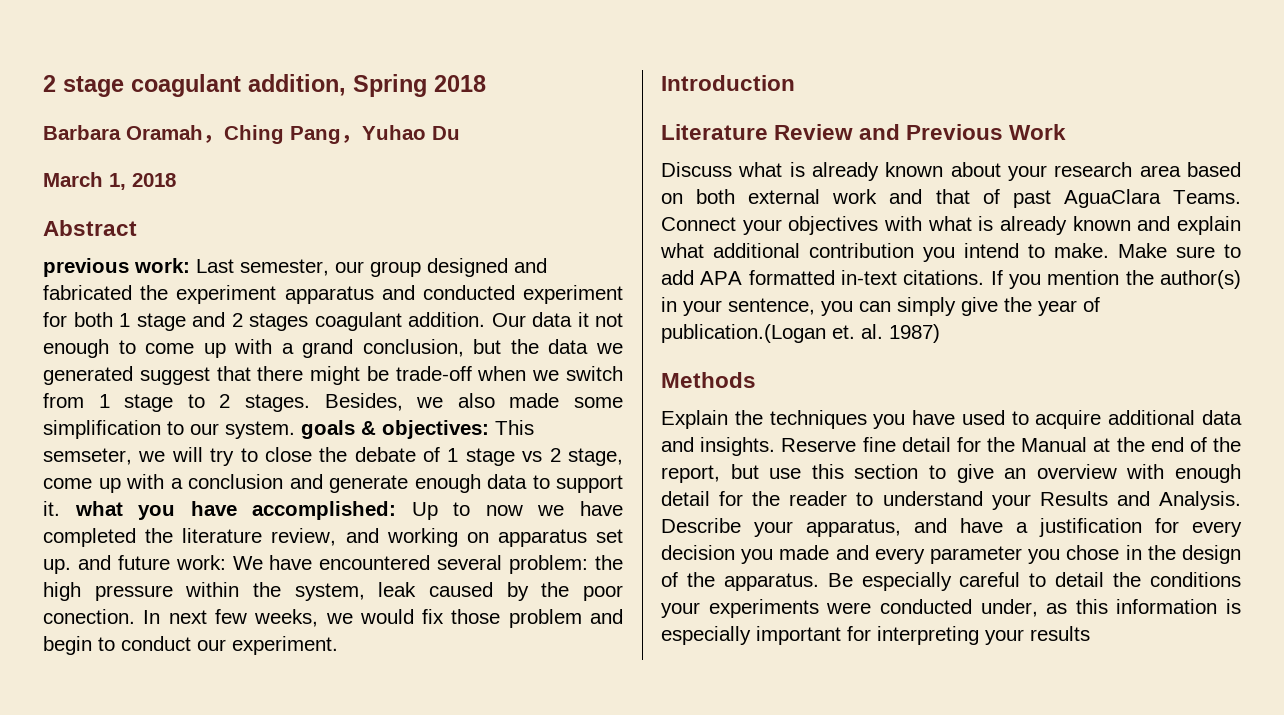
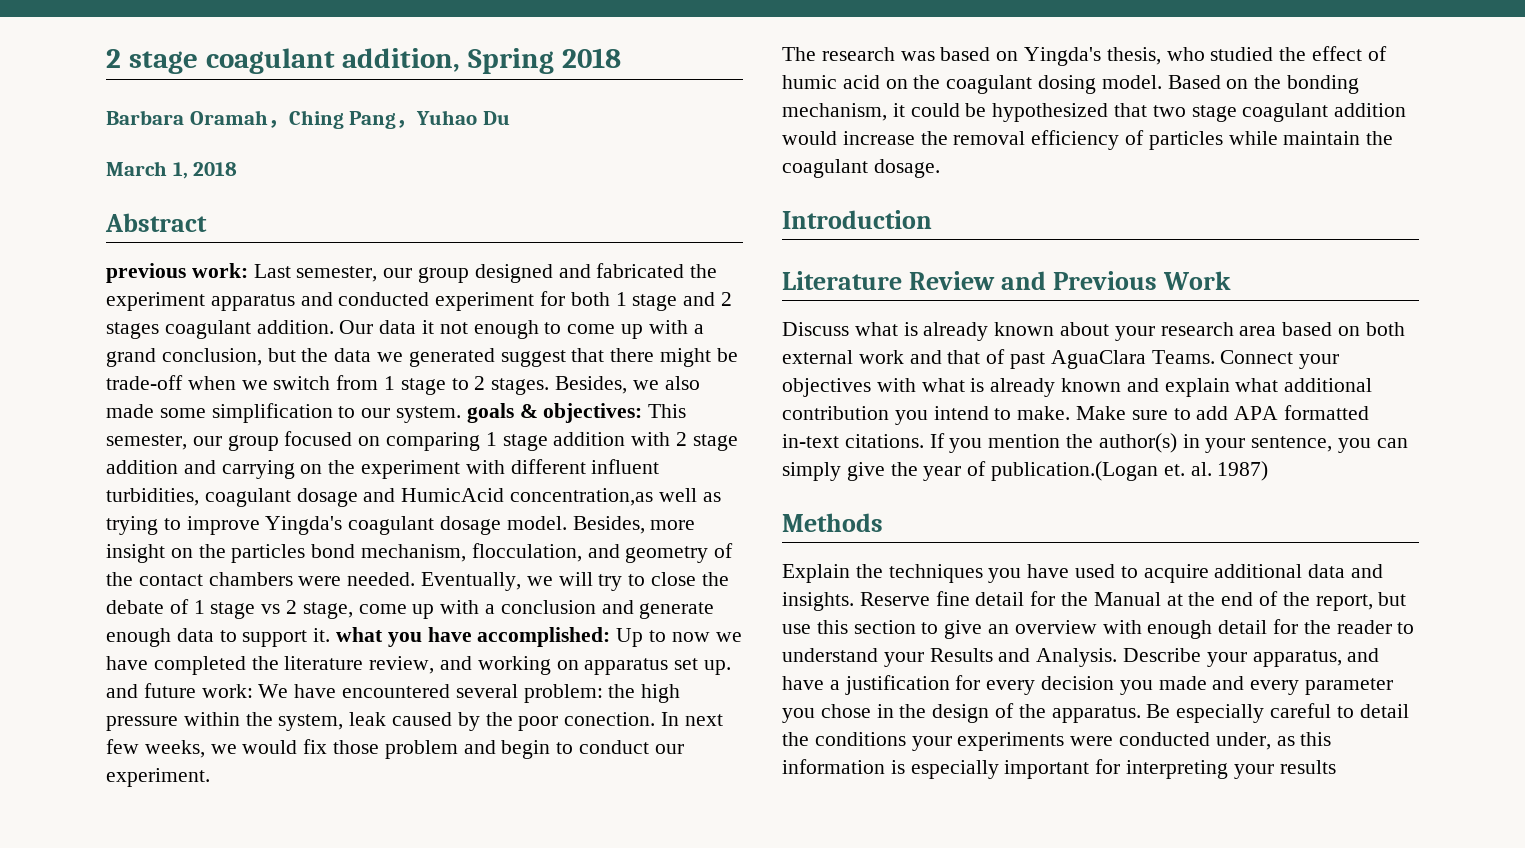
- This semseter, we will try to close the debate of 1 stage vs 2 stage, come up with a conclusion and generate enough data to support it. what you have accomplished:
+ This semester, our group focused on comparing 1 stage addition with 2 stage addition and carrying on the experiment with different influent turbidities, coagulant dosage and HumicAcid concentration,as well as trying to improve Yingda's coagulant dosage model. Besides, more insight on the particles bond mechanism, flocculation, and geometry of the contact chambers were needed. Eventually, we will try to close the debate of 1 stage vs 2 stage, come up with a conclusion and generate enough data to support it. what you have accomplished:
+ The research was based on Yingda's thesis, who studied the effect of humic acid on the coagulant dosing model. Based on the bonding mechanism, it could be hypothesized that two stage coagulant addition would increase the removal efficiency of particles while maintain the coagulant dosage.

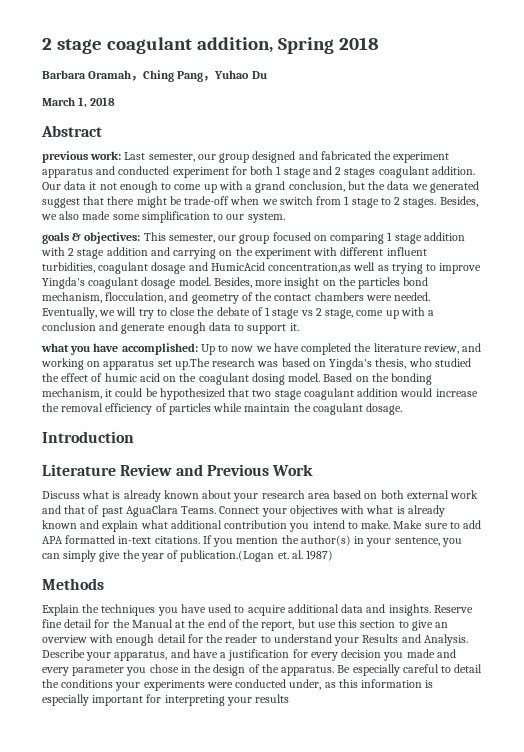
- Besides, we also made some simplification to our system. goals & objectives: This semester, our group focused on comparing 1 stage addition with 2 stage addition and carrying on the experiment with different influent turbidities, coagulant dosage and HumicAcid concentration,as well as trying to improve Yingda's coagulant dosage model.
+ Besides, we also made some simplification to our system.
+ goals & objectives: This semester, our group focused on comparing 1 stage addition with 2 stage addition and carrying on the experiment with different influent turbidities, coagulant dosage and HumicAcid concentration,as well as trying to improve Yingda's coagulant dosage model.
- Eventually, we will try to close the debate of 1 stage vs 2 stage, come up with a conclusion and generate enough data to support it. what you have accomplished:
+ Eventually, we will try to close the debate of 1 stage vs 2 stage, come up with a conclusion and generate enough data to support it.
+ what you have accomplished:
- Up to now we have completed the literature review, and working on apparatus set up. and future work: We have encountered several problem: the high pressure within the system, leak caused by the poor conection. In next few weeks, we would fix those problem and begin to conduct our experiment.
- The research was based on Yingda's thesis, who studied the effect of humic acid on the coagulant dosing model.
+ Up to now we have completed the literature review, and working on apparatus set up.The research was based on Yingda's thesis, who studied the effect of humic acid on the coagulant dosing model.

